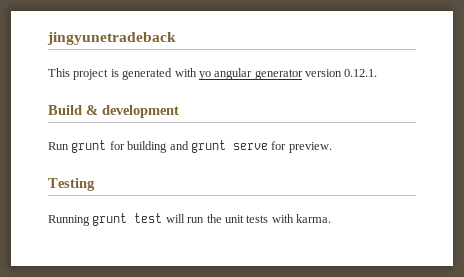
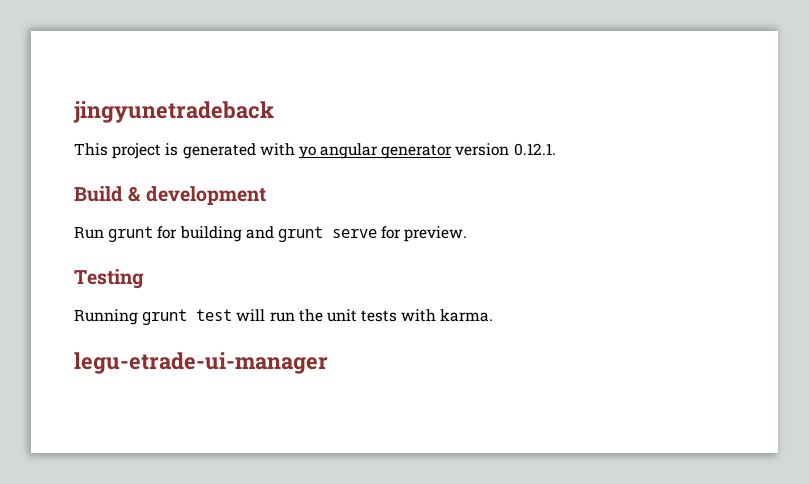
+ legu-etrade-ui-manager

